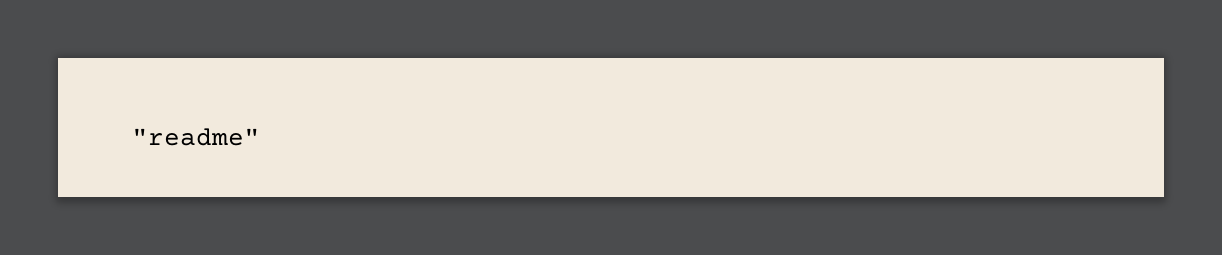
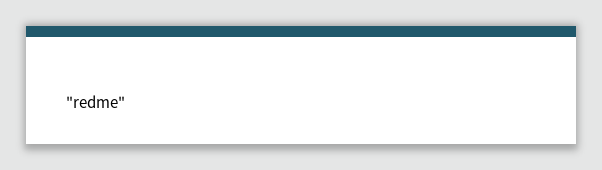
- "readme"
+ "redme"

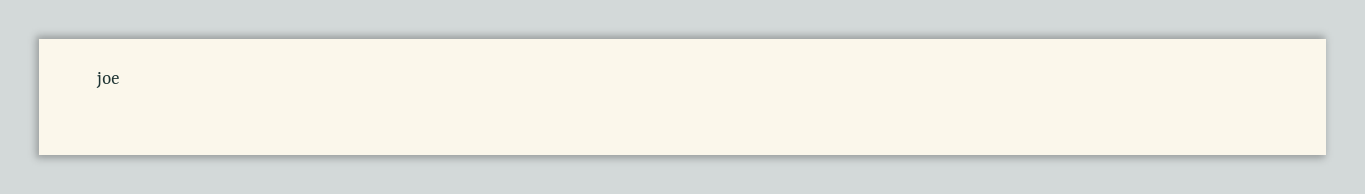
- "redme"
+ joe

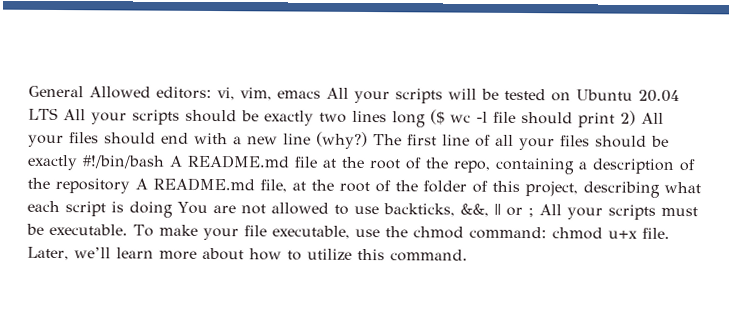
- joe
+ General Allowed editors: vi, vim, emacs All your scripts will be tested on Ubuntu 20.04 LTS All your scripts should be exactly two lines long ($ wc -l file should print 2) All your files should end with a new line (why?) The first line of all your files should be exactly #!/bin/bash A README.md file at the root of the repo, containing a description of the repository A README.md file, at the root of the folder of this project, describing what each script is doing You are not allowed to use backticks, &&, || or ; All your scripts must be executable. To make your file executable, use the chmod command: chmod u+x file. Later, we’ll learn more about how to utilize this command.

